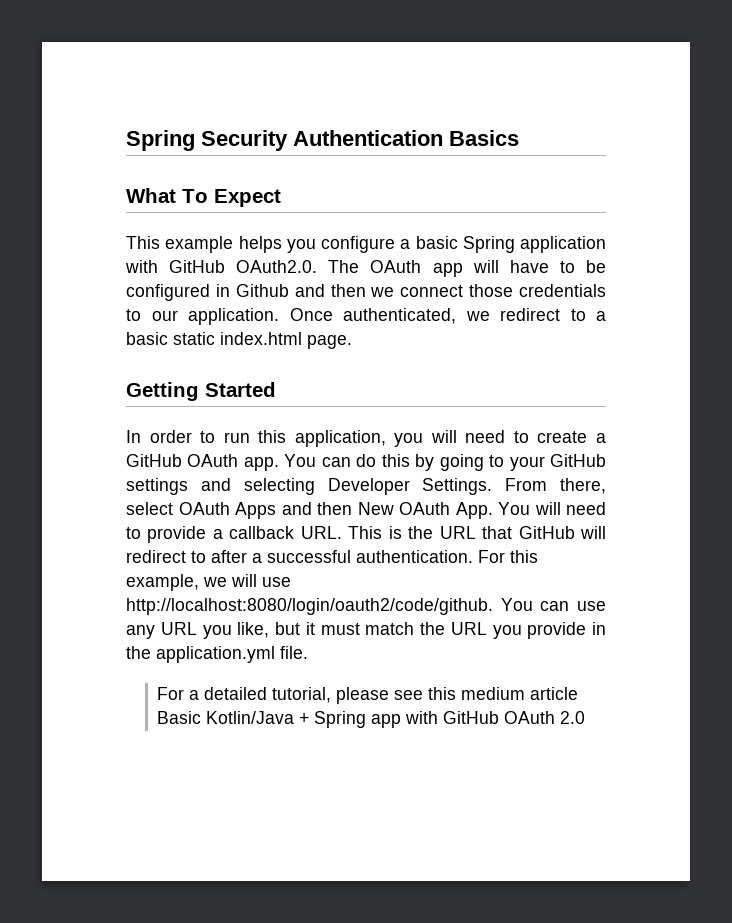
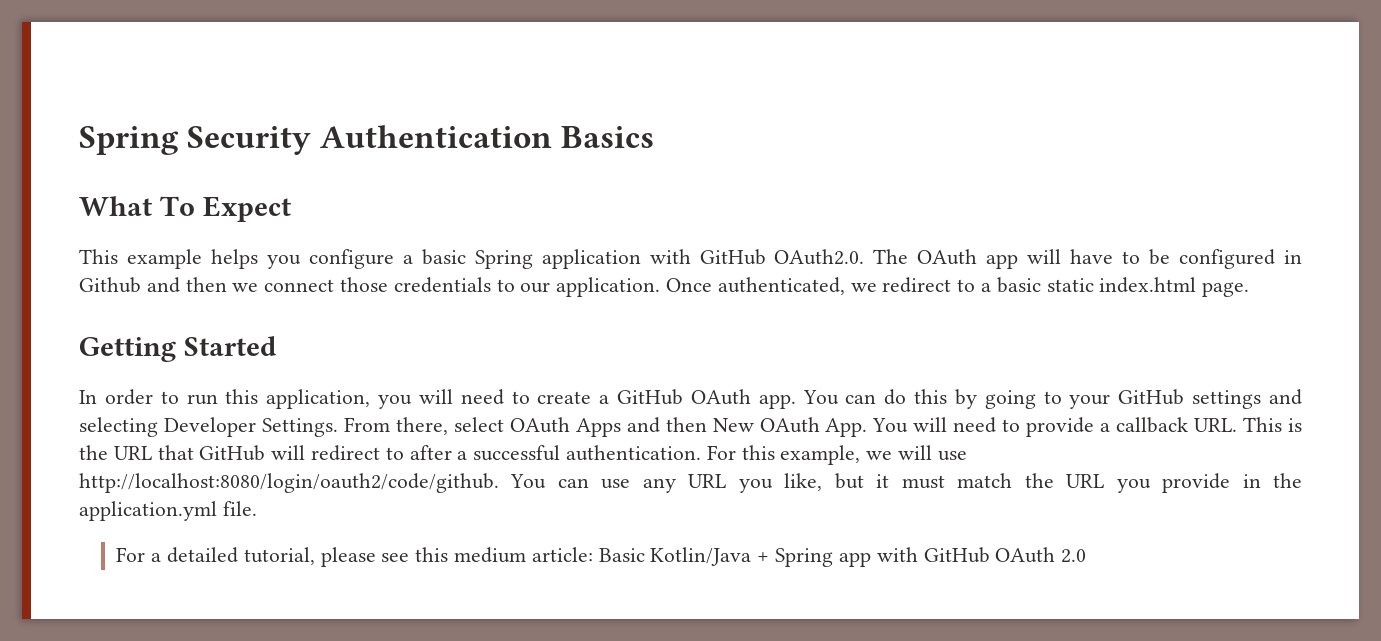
- For a detailed tutorial, please see this medium article Basic Kotlin/Java + Spring app with GitHub OAuth 2.0
+ For a detailed tutorial, please see this medium article: Basic Kotlin/Java + Spring app with GitHub OAuth 2.0

